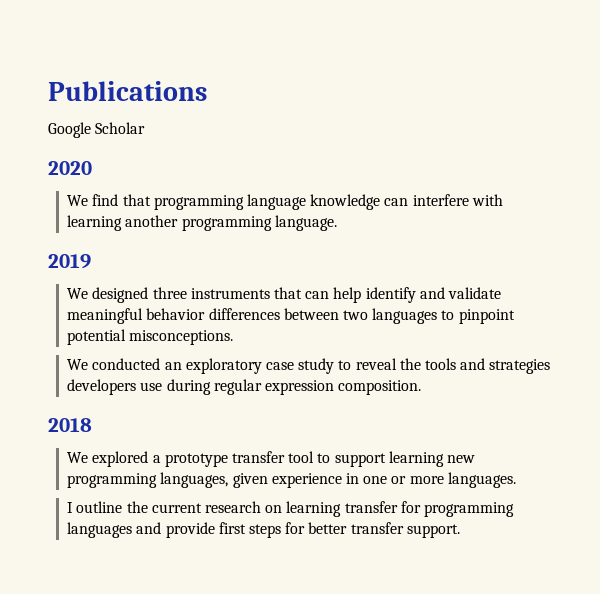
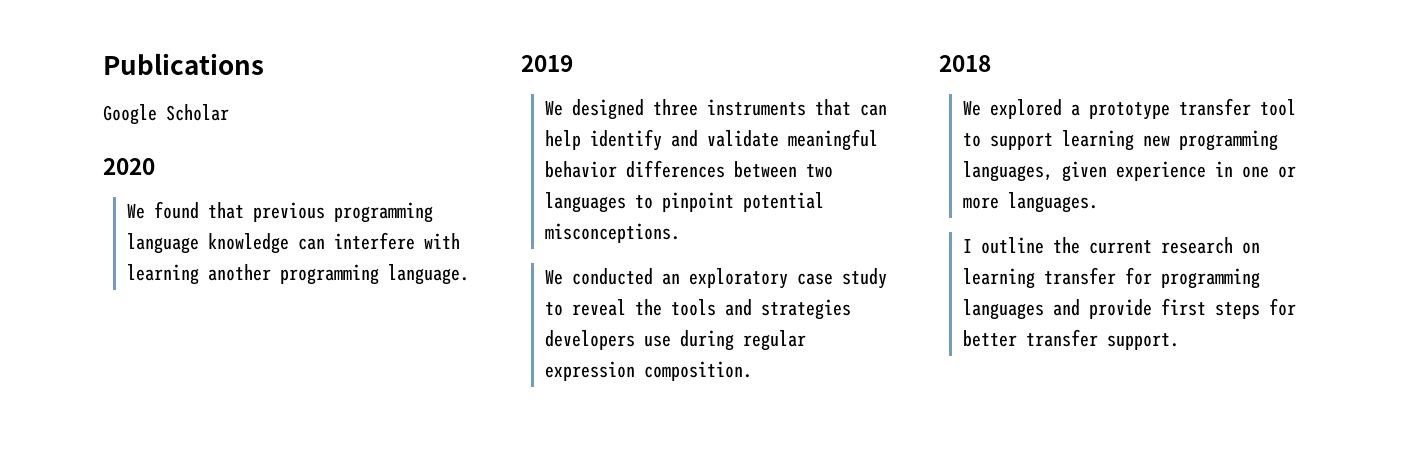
- We find that programming language knowledge can interfere with learning another programming language.
+ We found that previous programming language knowledge can interfere with learning another programming language.

